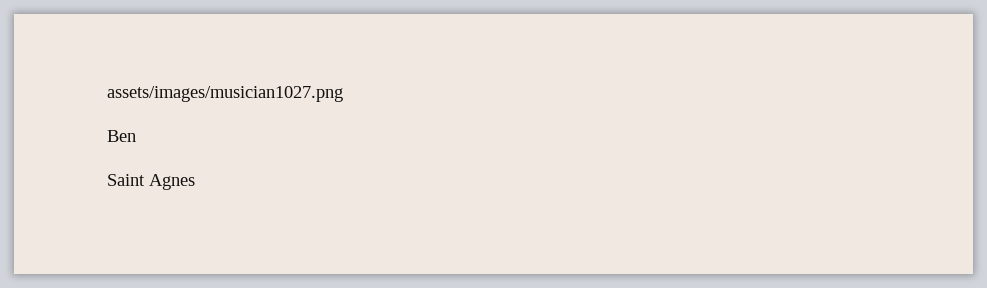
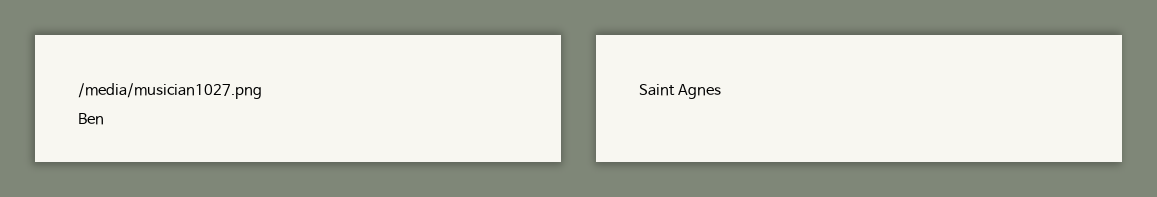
- assets/images/musician1027.png
+ /media/musician1027.png

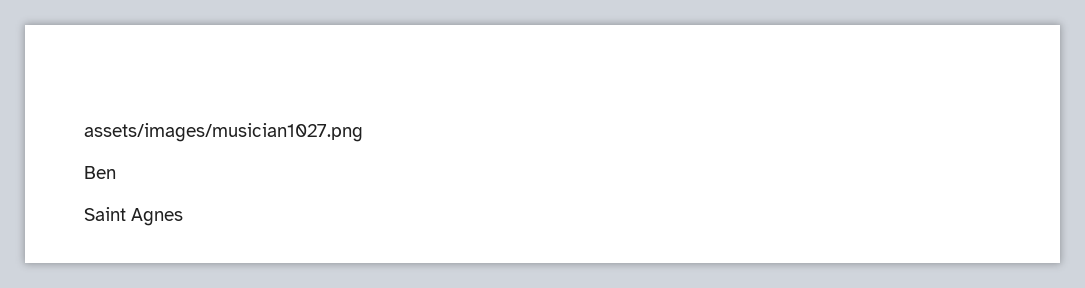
- /media/musician1027.png
+ assets/images/musician1027.png

